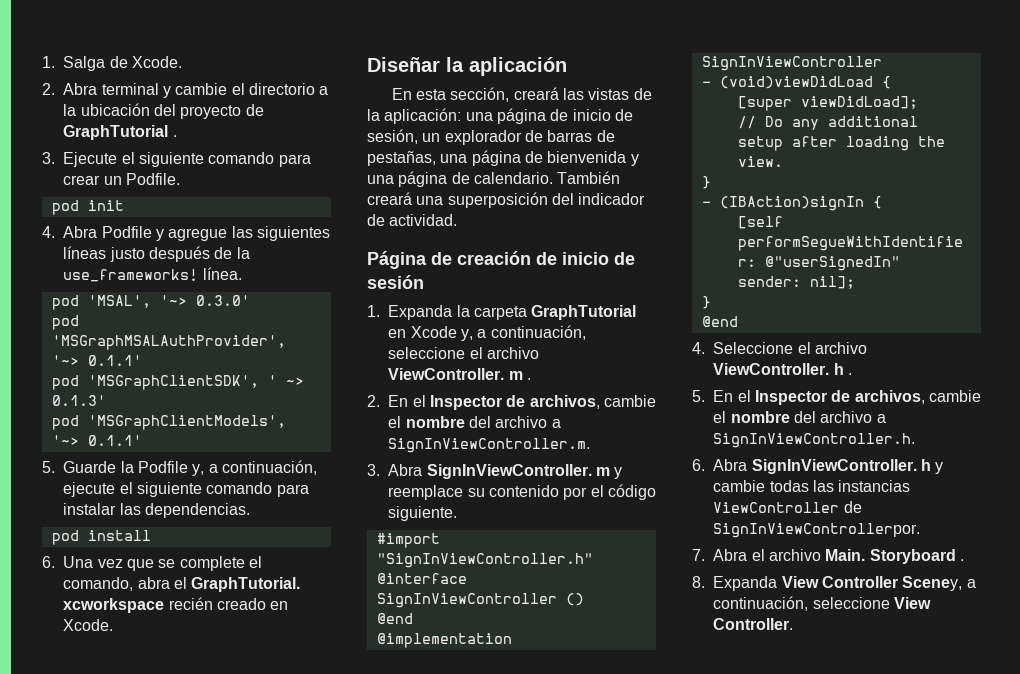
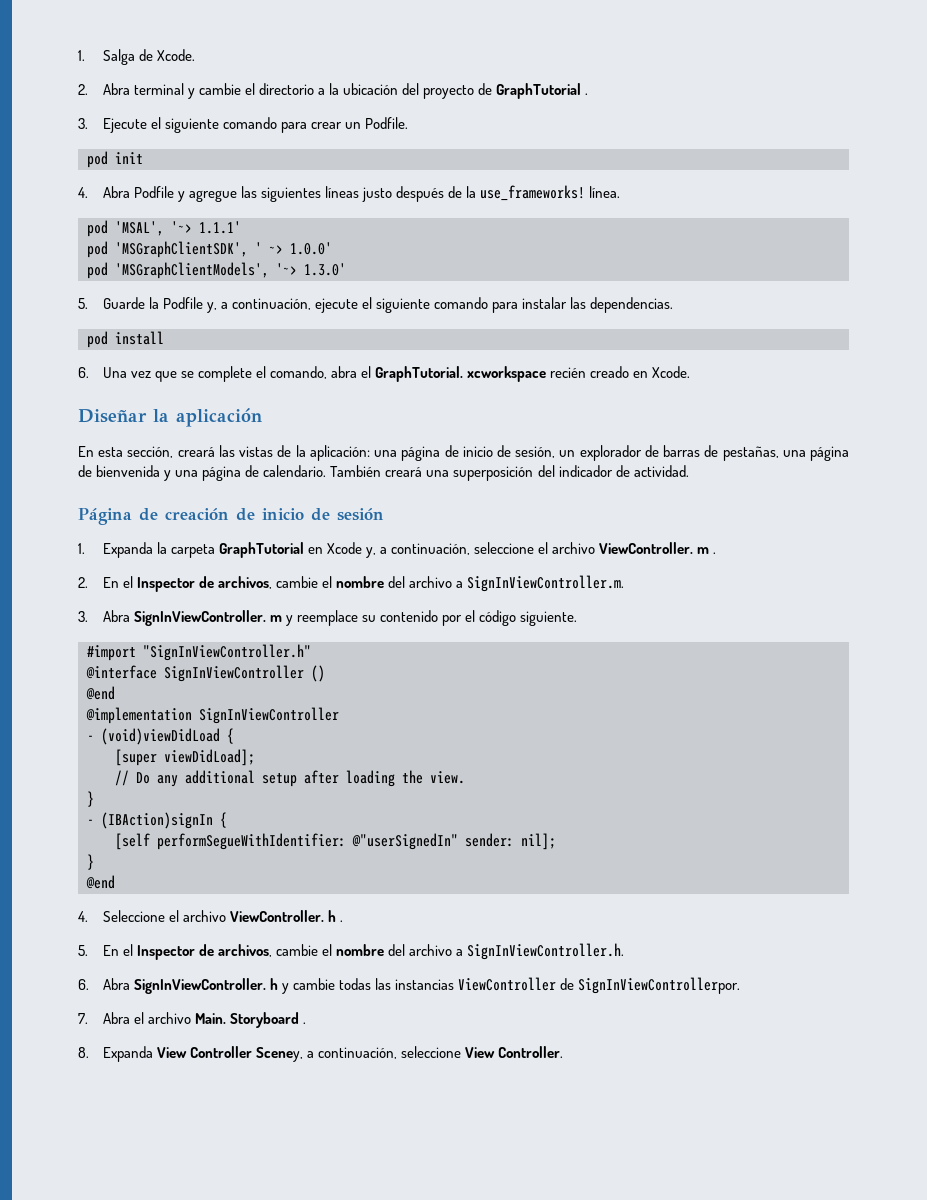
- pod 'MSAL', '~> 0.3.0'
- pod 'MSGraphMSALAuthProvider', '~> 0.1.1'
+ pod 'MSAL', '~> 1.1.1'
- pod 'MSGraphClientSDK', ' ~> 0.1.3'
+ pod 'MSGraphClientSDK', ' ~> 1.0.0'
- pod 'MSGraphClientModels', '~> 0.1.1'
+ pod 'MSGraphClientModels', '~> 1.3.0'

